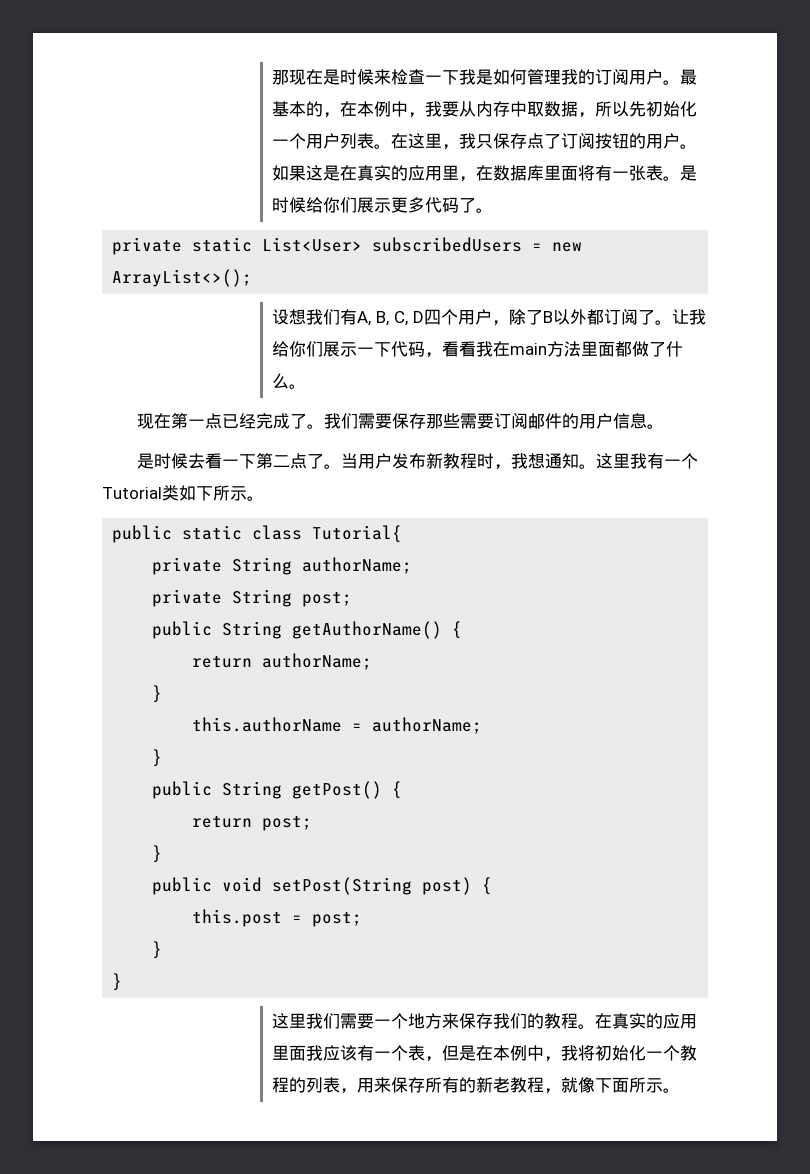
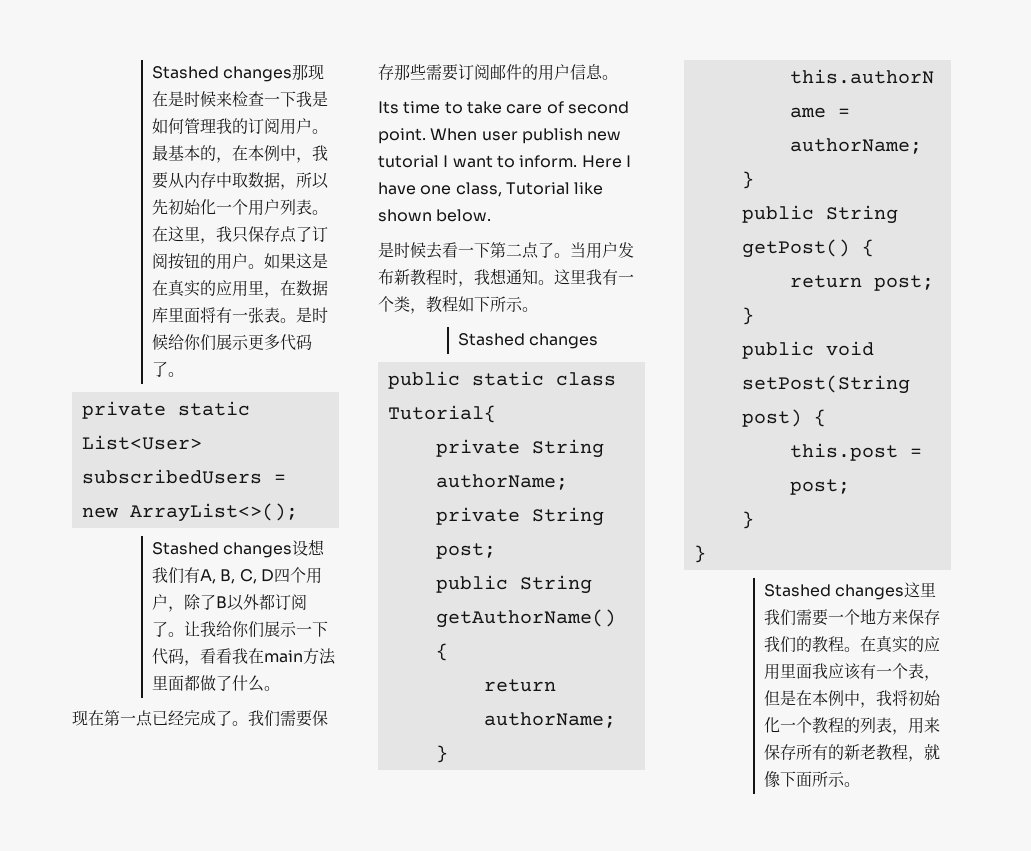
- 那现在是时候来检查一下我是如何管理我的订阅用户。
+ Stashed changes那现在是时候来检查一下我是如何管理我的订阅用户。
- 设想我们有A, B, C, D四个用户，除了B以外都订阅了。
+ Stashed changes设想我们有A, B, C, D四个用户，除了B以外都订阅了。
+ Its time to take care of second point. When user publish new tutorial I want to inform. Here I have one class, Tutorial like shown below.
- 这里我有一个Tutorial类如下所示。
+ 这里我有一个类，教程如下所示。
+ Stashed changes
- 这里我们需要一个地方来保存我们的教程。
+ Stashed changes这里我们需要一个地方来保存我们的教程。

